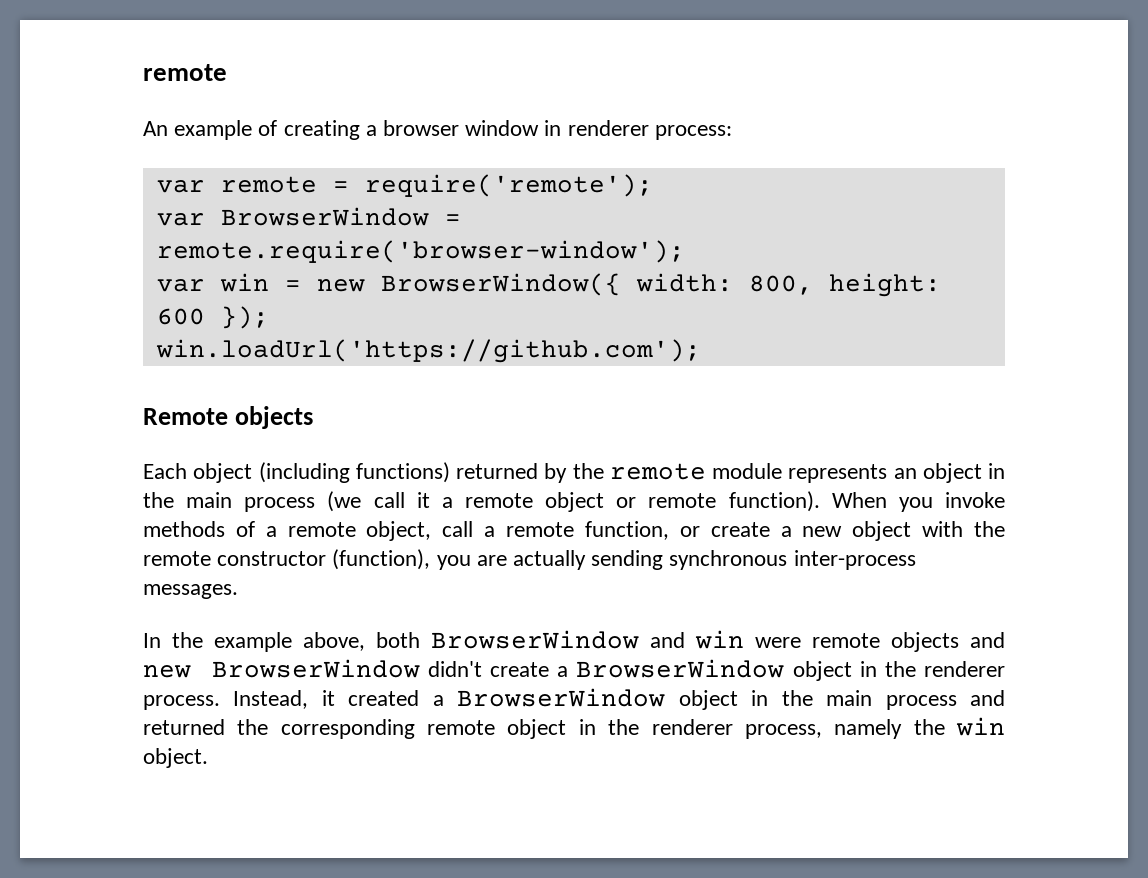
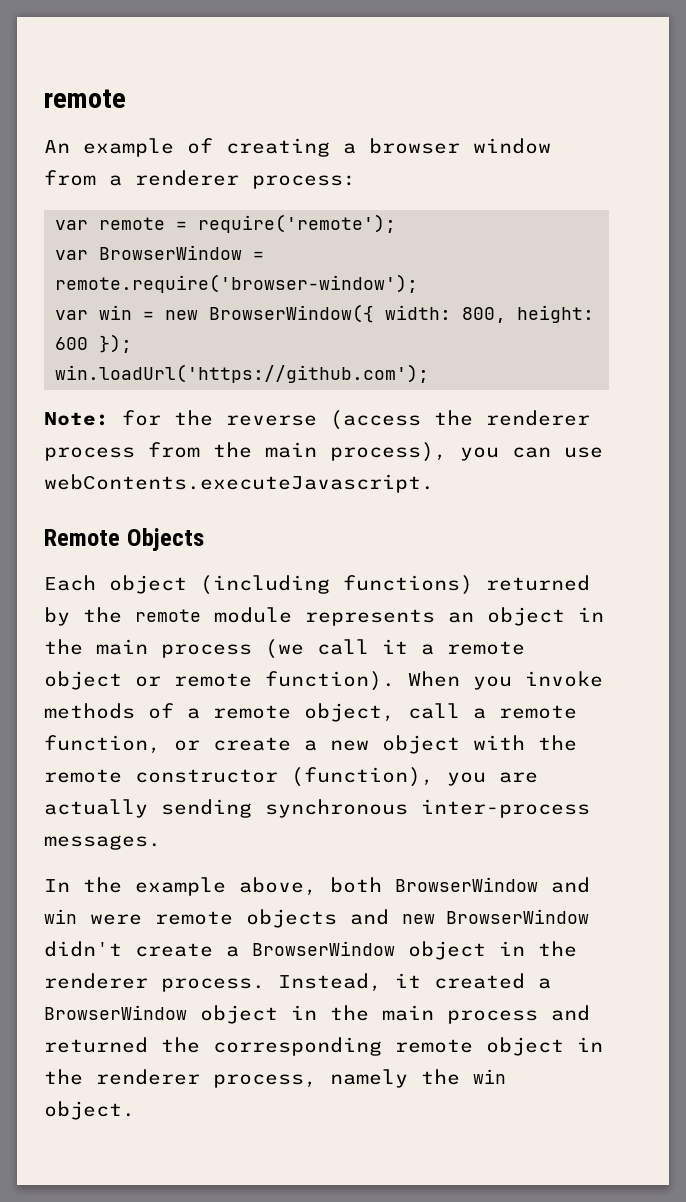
- An example of creating a browser window in renderer process:
+ An example of creating a browser window from a renderer process:
+ Note: for the reverse (access the renderer process from the main process), you can use webContents.executeJavascript.
- Remote objects
+ Remote Objects

